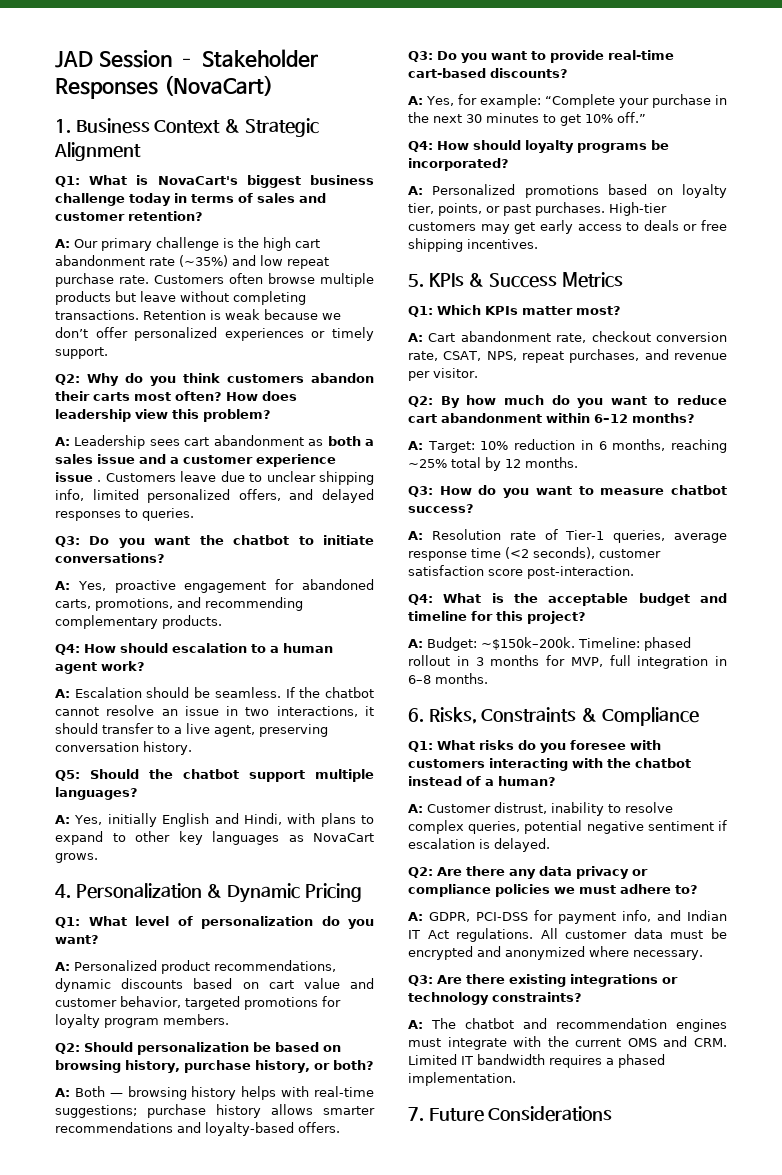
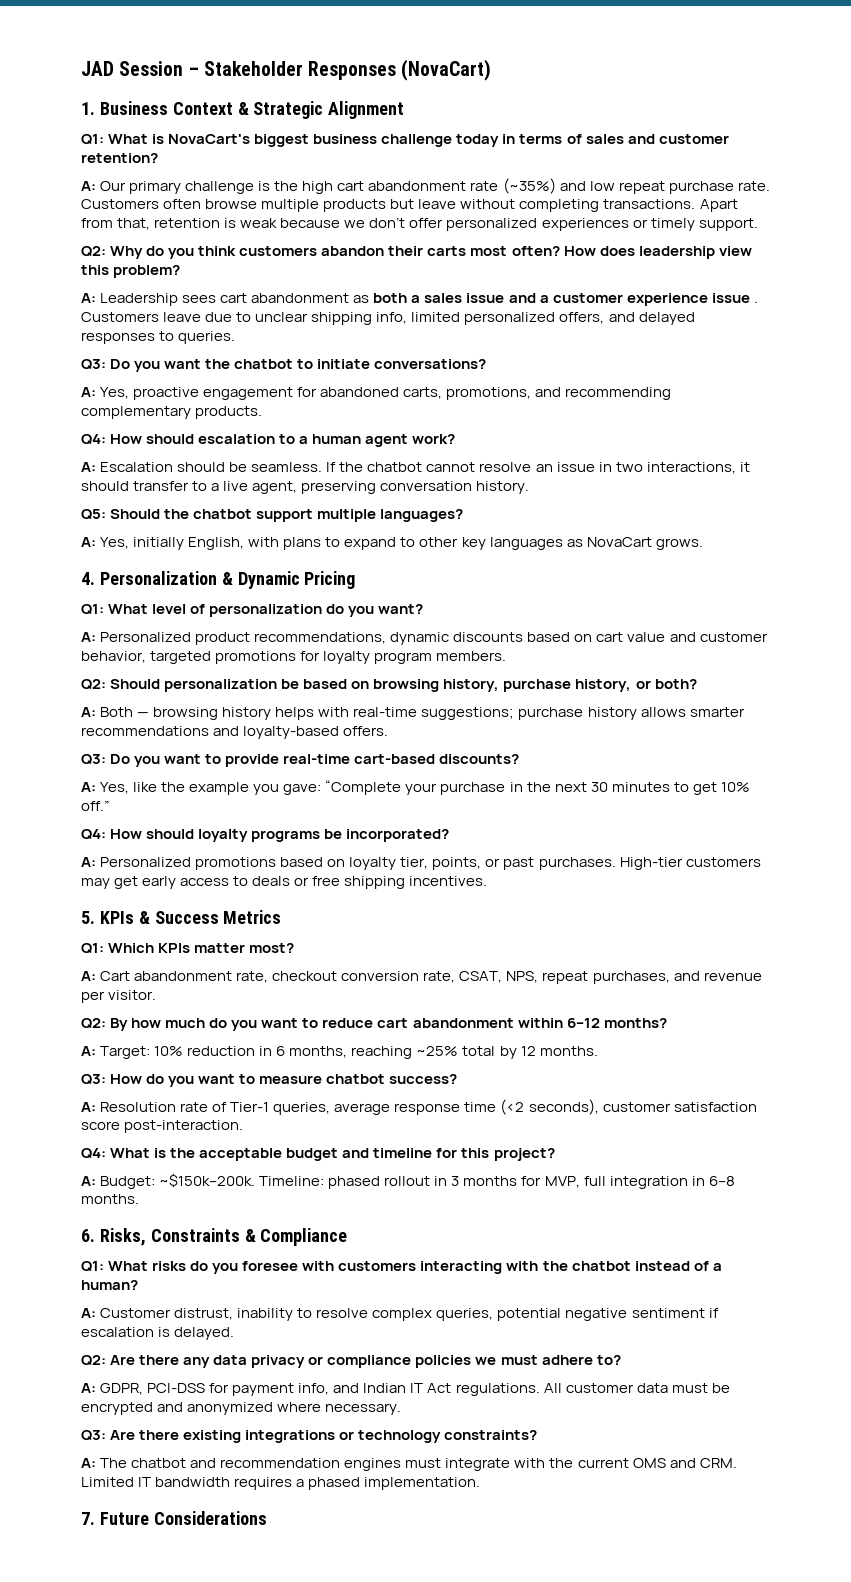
- Retention is weak because we don’t offer personalized experiences or timely support.
+ Apart from that, retention is weak because we don’t offer personalized experiences or timely support.
- A: Yes, initially English and Hindi, with plans to expand to other key languages as NovaCart grows.
+ A: Yes, initially English, with plans to expand to other key languages as NovaCart grows.
- A: Yes, for example: “Complete your purchase in the next 30 minutes to get 10% off.”
+ A: Yes, like the example you gave: “Complete your purchase in the next 30 minutes to get 10% off.”

